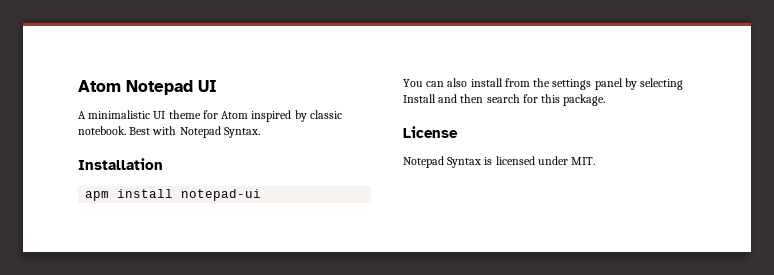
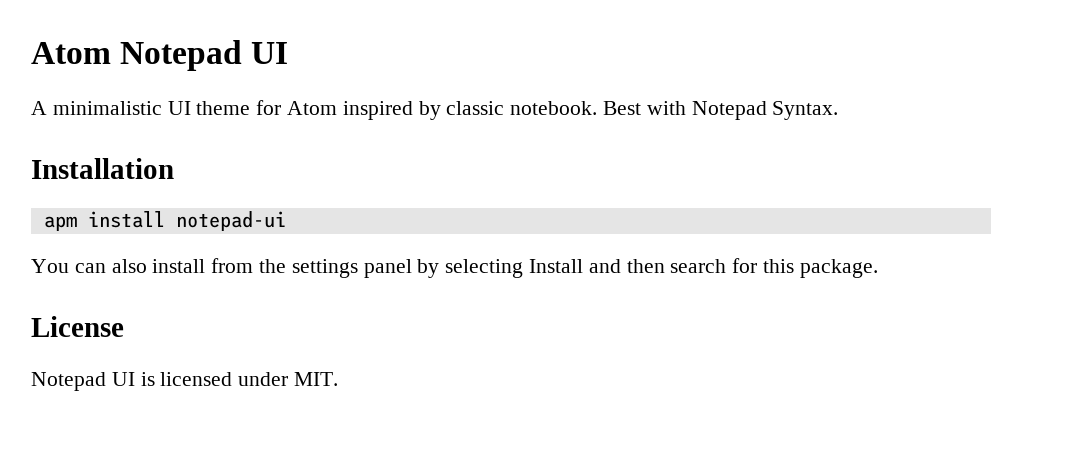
- Notepad Syntax is licensed under MIT.
+ Notepad UI is licensed under MIT.

